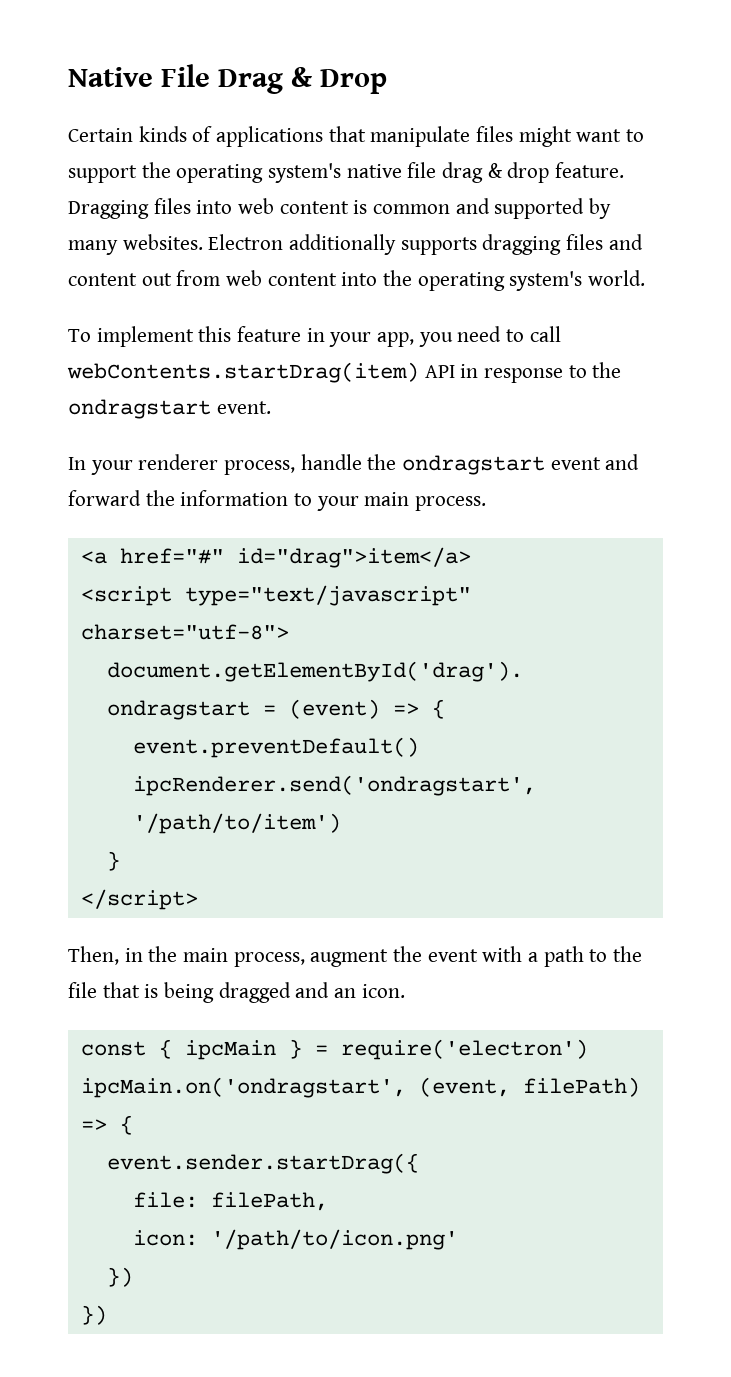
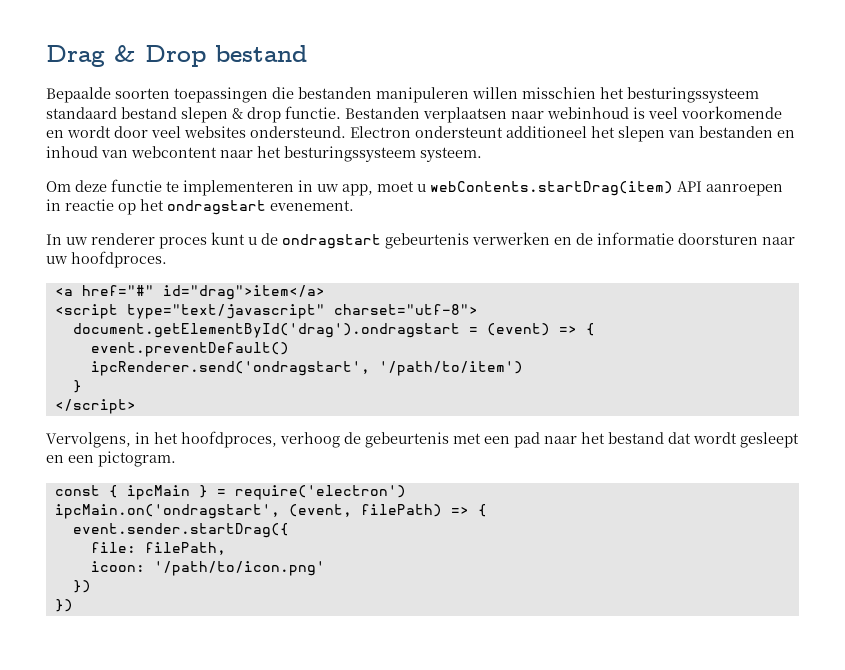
- Native File Drag & Drop
- Certain kinds of applications that manipulate files might want to support the operating system's native file drag & drop feature. Dragging files into web content is common and supported by many websites. Electron additionally supports dragging files and content out from web content into the operating system's world.
- To implement this feature in your app, you need to call webContents.startDrag(item) API in response to the ondragstart event.
- In your renderer process, handle the ondragstart event and forward the information to your main process.
+ Drag & Drop bestand
+ Bepaalde soorten toepassingen die bestanden manipuleren willen misschien het besturingssysteem standaard bestand slepen & drop functie. Bestanden verplaatsen naar webinhoud is veel voorkomende en wordt door veel websites ondersteund. Electron ondersteunt additioneel het slepen van bestanden en inhoud van webcontent naar het besturingssysteem systeem.
+ Om deze functie te implementeren in uw app, moet u webContents.startDrag(item) API aanroepen in reactie op het ondragstart evenement.
+ In uw renderer proces kunt u de ondragstart gebeurtenis verwerken en de informatie doorsturen naar uw hoofdproces.
- Then, in the main process, augment the event with a path to the file that is being dragged and an icon.
+ Vervolgens, in het hoofdproces, verhoog de gebeurtenis met een pad naar het bestand dat wordt gesleept en een pictogram.
- icon: '/path/to/icon.png'
+ icoon: '/path/to/icon.png'

